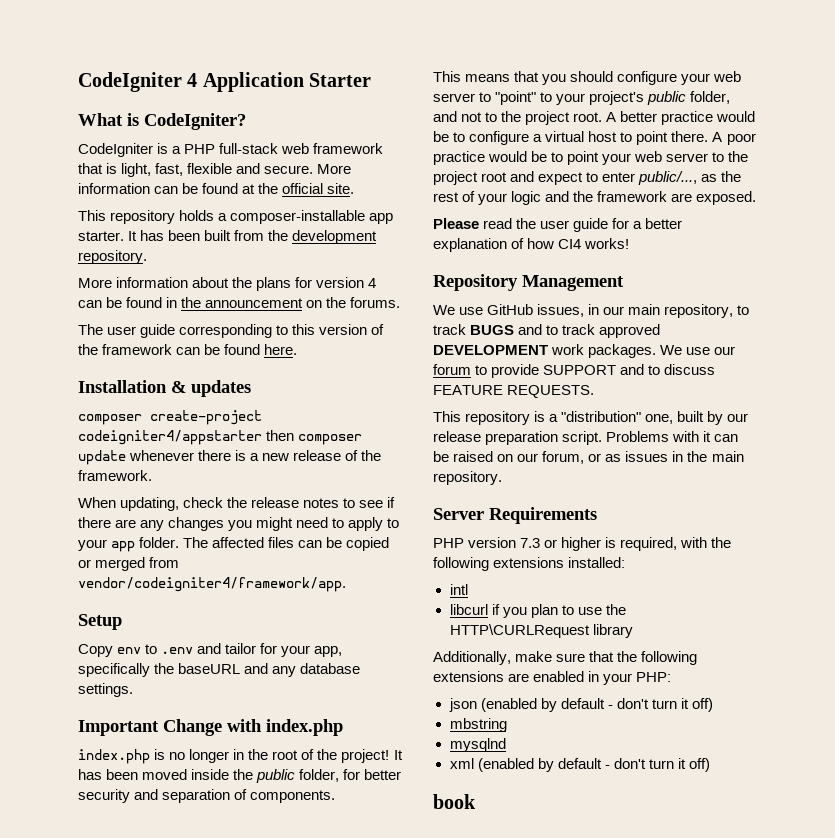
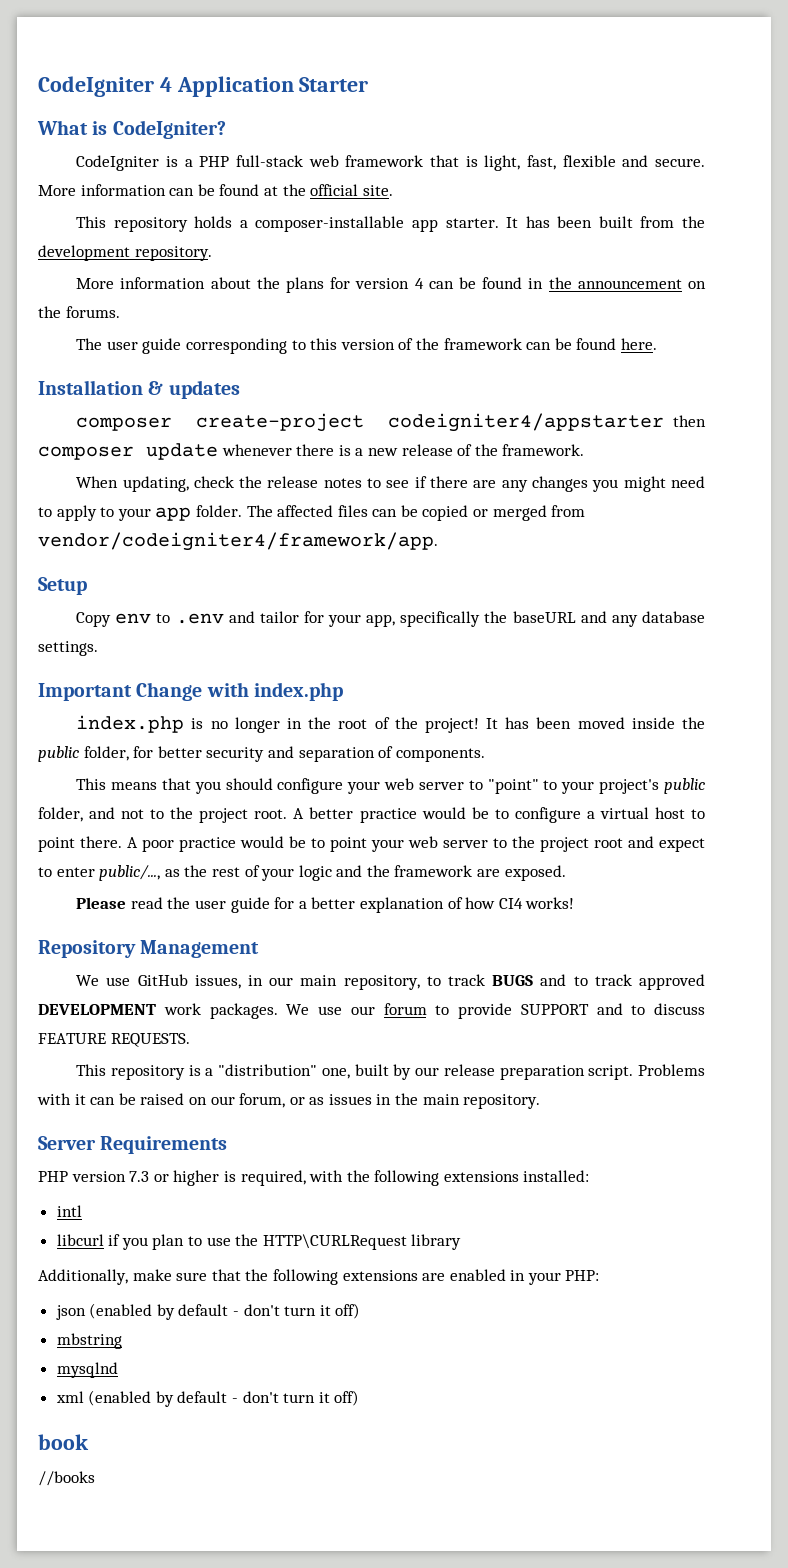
+ //books

